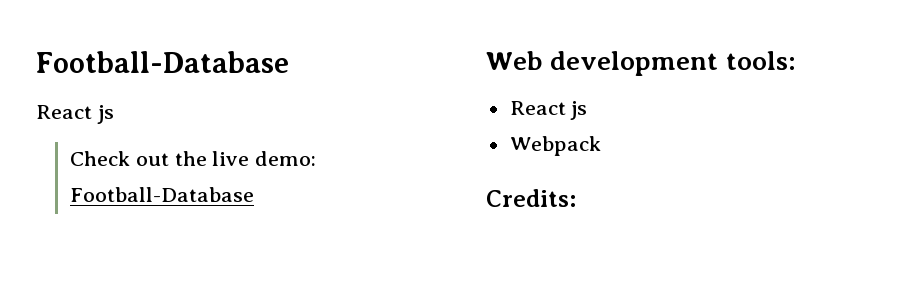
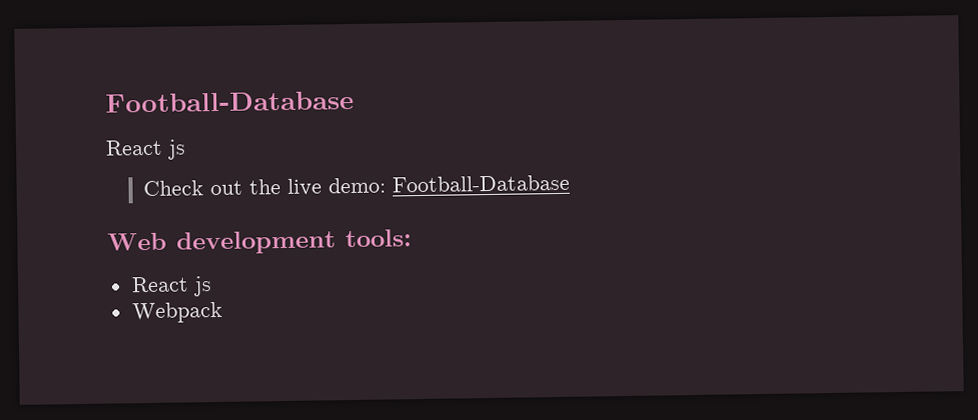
- Credits:

